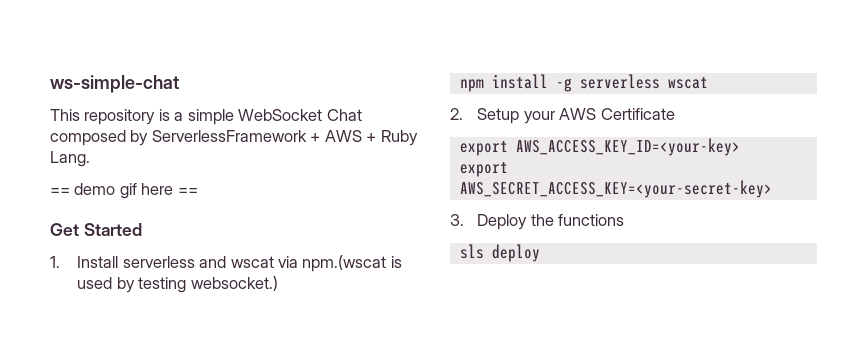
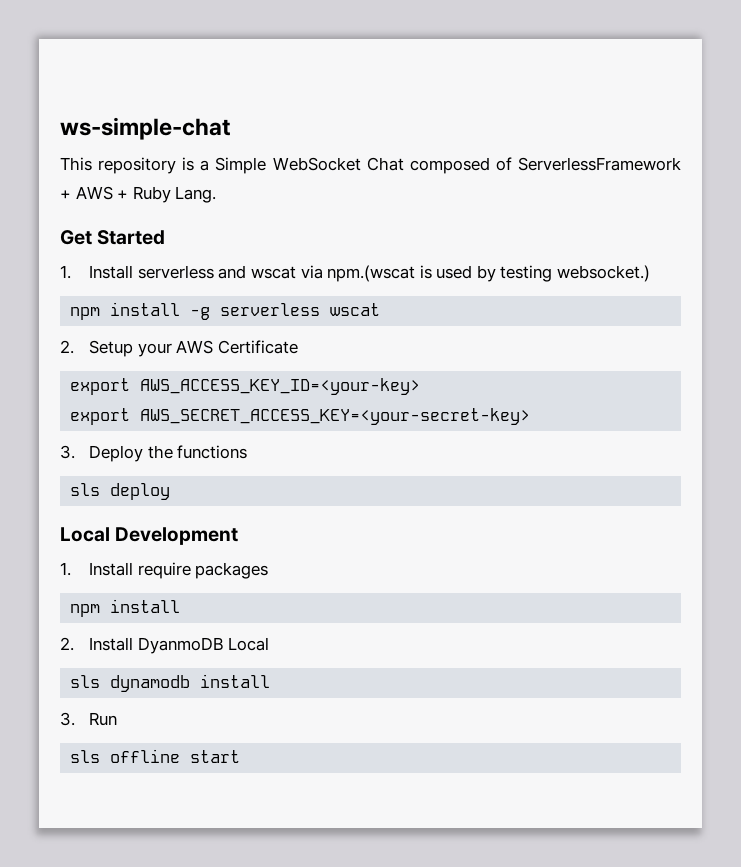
- This repository is a simple WebSocket Chat composed by ServerlessFramework + AWS + Ruby Lang.
+ This repository is a Simple WebSocket Chat composed of ServerlessFramework + AWS + Ruby Lang.
- == demo gif here ==
+ Local Development
+ 1. Install require packages
+ npm install
+ 2. Install DyanmoDB Local
+ sls dynamodb install
+ 3. Run
+ sls offline start

